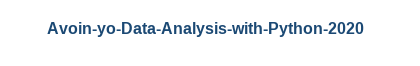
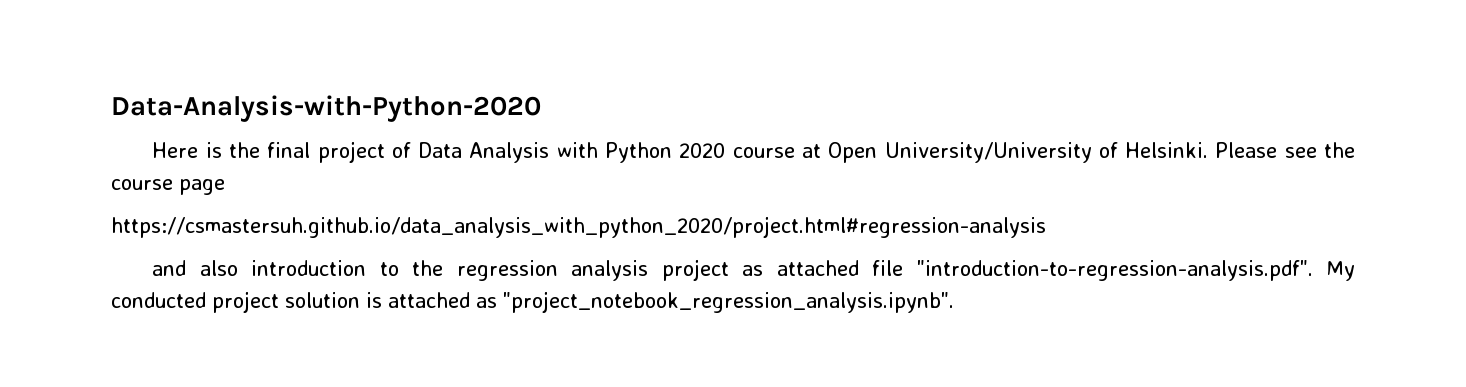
- Avoin-yo-Data-Analysis-with-Python-2020
+ Data-Analysis-with-Python-2020
+ Here is the final project of Data Analysis with Python 2020 course at Open University/University of Helsinki. Please see the course page
+ https://csmastersuh.github.io/data_analysis_with_python_2020/project.html#regression-analysis
+ and also introduction to the regression analysis project as attached file "introduction-to-regression-analysis.pdf". My conducted project solution is attached as "project_notebook_regression_analysis.ipynb".

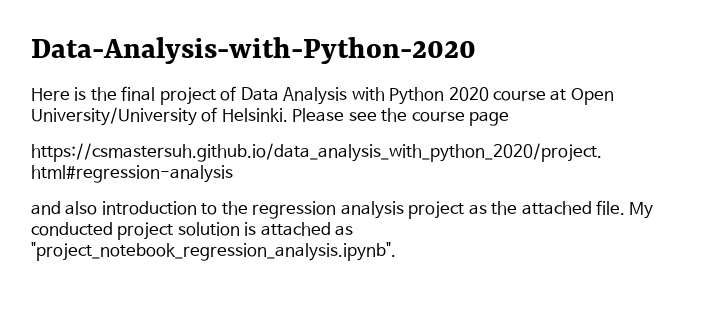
- and also introduction to the regression analysis project as attached file "introduction-to-regression-analysis.pdf". My conducted project solution is attached as "project_notebook_regression_analysis.ipynb".
+ and also introduction to the regression analysis project as the attached file. My conducted project solution is attached as "project_notebook_regression_analysis.ipynb".

